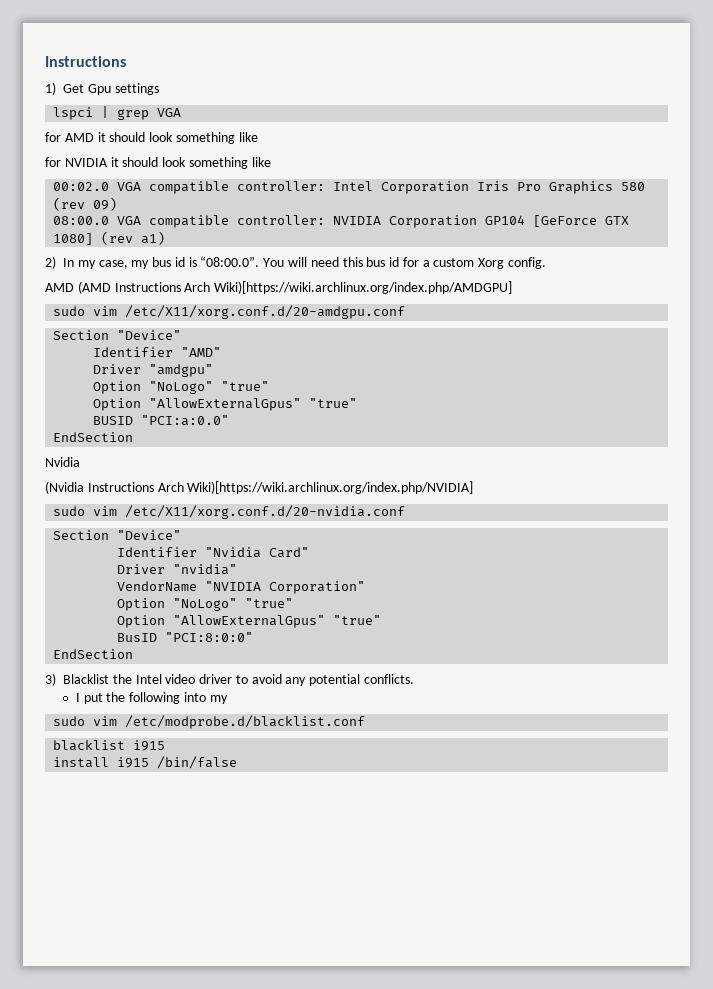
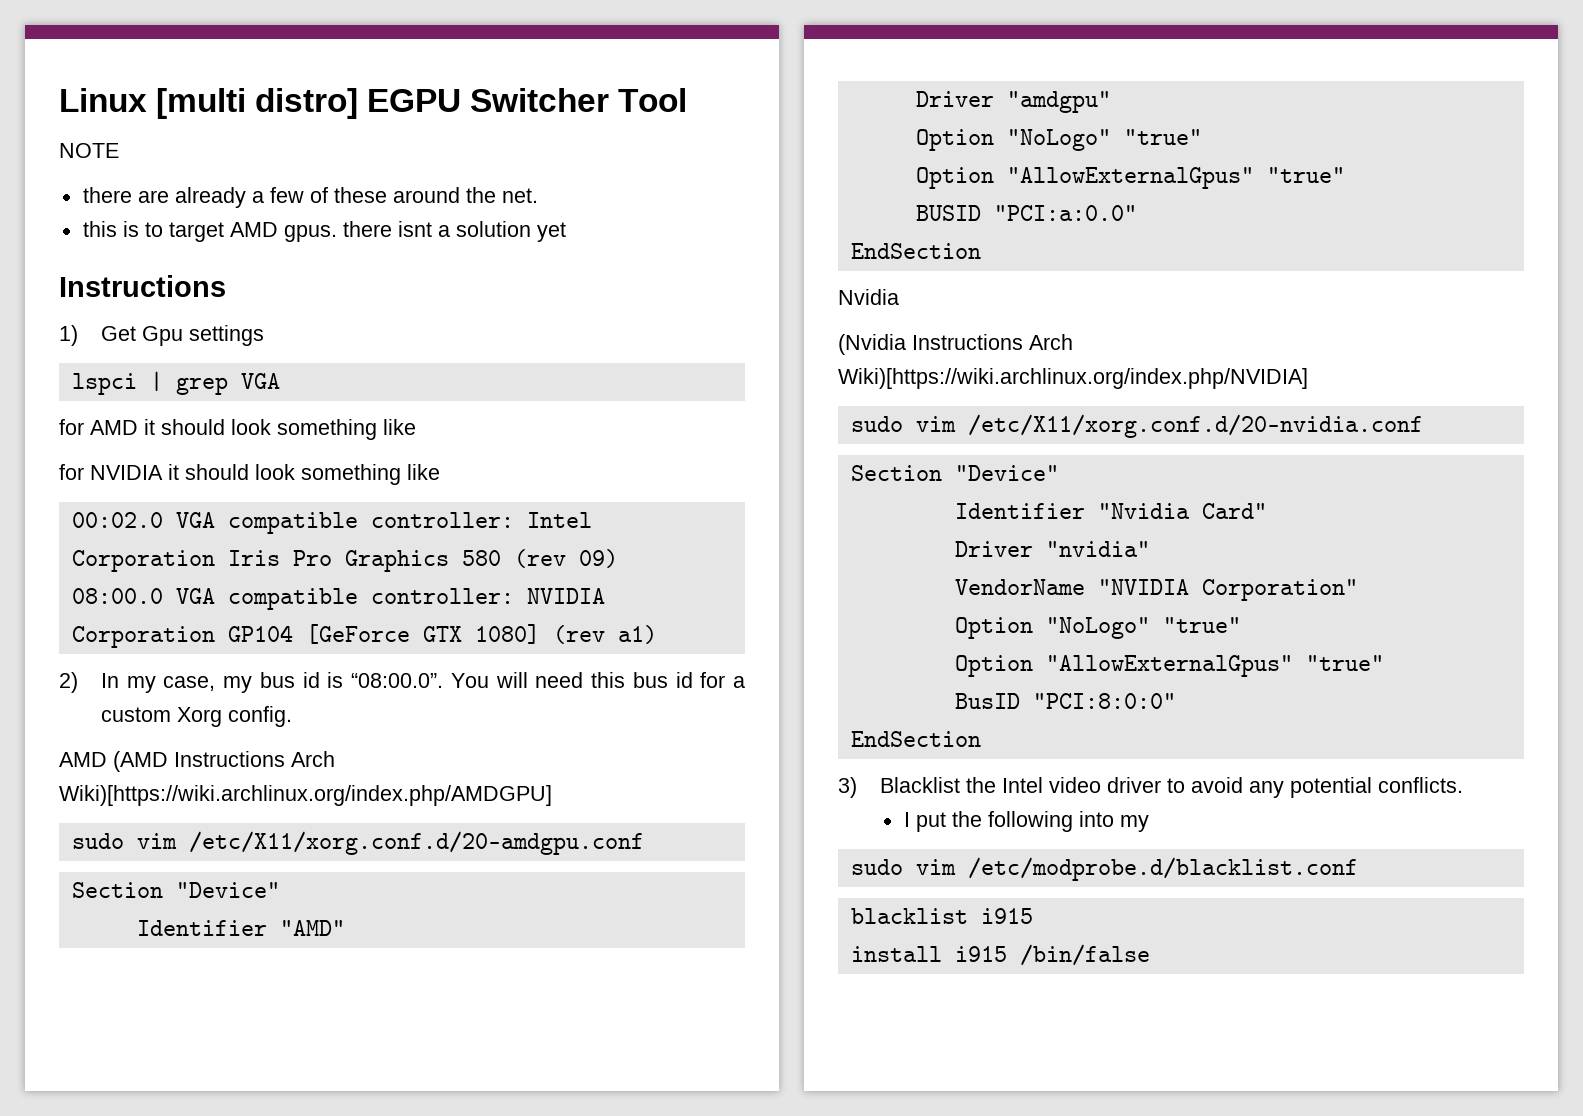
+ Linux [multi distro] EGPU Switcher Tool
+ NOTE
+ there are already a few of these around the net.
+ this is to target AMD gpus. there isnt a solution yet

